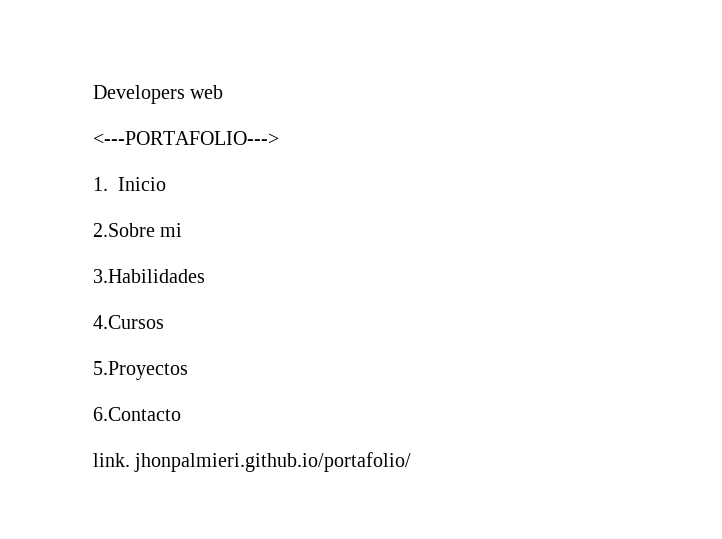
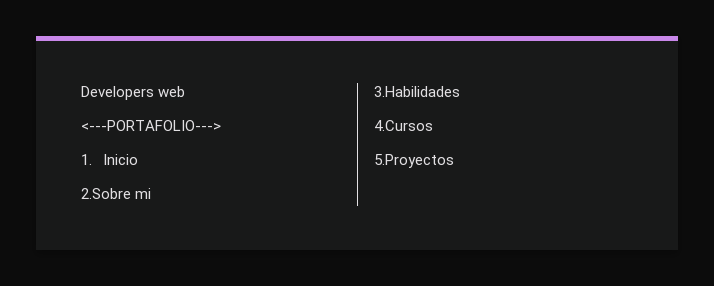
- 6.Contacto
- link. jhonpalmieri.github.io/portafolio/

